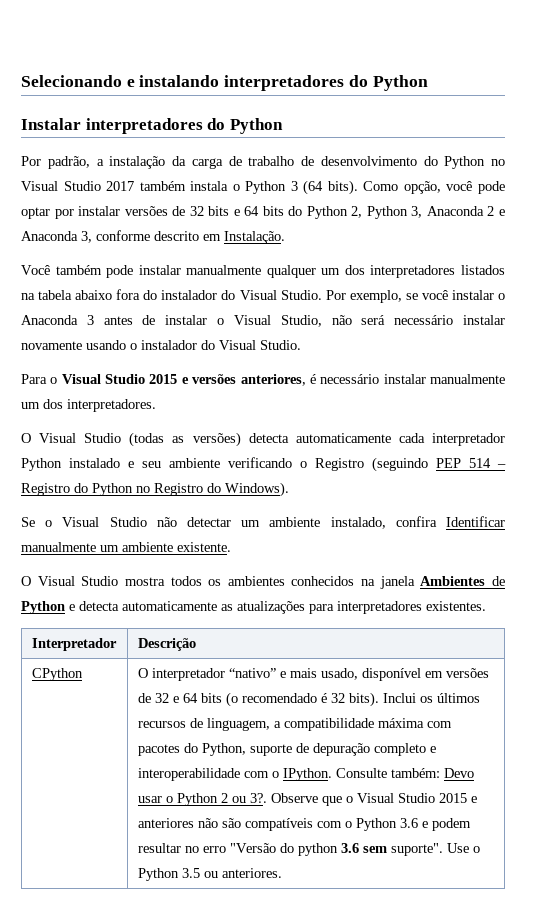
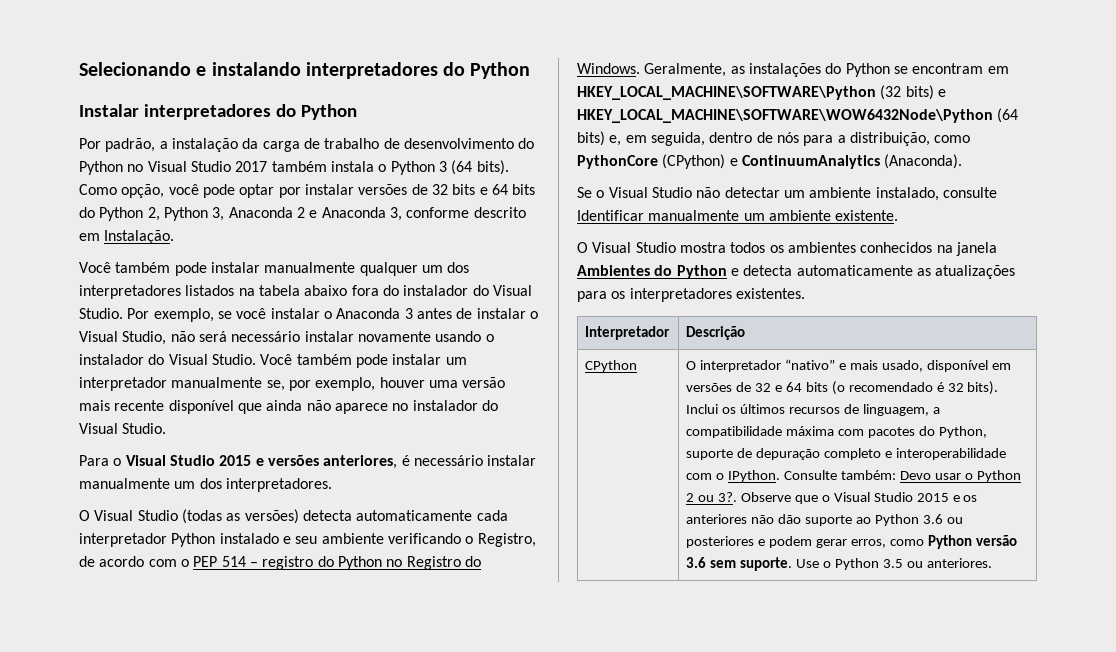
+ Você também pode instalar um interpretador manualmente se, por exemplo, houver uma versão mais recente disponível que ainda não aparece no instalador do Visual Studio.
- O Visual Studio (todas as versões) detecta automaticamente cada interpretador Python instalado e seu ambiente verificando o Registro (seguindo PEP 514 – Registro do Python no Registro do Windows).
+ O Visual Studio (todas as versões) detecta automaticamente cada interpretador Python instalado e seu ambiente verificando o Registro, de acordo com o PEP 514 – registro do Python no Registro do Windows. Geralmente, as instalações do Python se encontram em HKEY_LOCAL_MACHINE\SOFTWARE\Python (32 bits) e HKEY_LOCAL_MACHINE\SOFTWARE\WOW6432Node\Python (64 bits) e, em seguida, dentro de nós para a distribuição, como PythonCore (CPython) e ContinuumAnalytics (Anaconda).
- Se o Visual Studio não detectar um ambiente instalado, confira Identificar manualmente um ambiente existente.
+ Se o Visual Studio não detectar um ambiente instalado, consulte Identificar manualmente um ambiente existente.
- O Visual Studio mostra todos os ambientes conhecidos na janela Ambientes de Python e detecta automaticamente as atualizações para interpretadores existentes.
+ O Visual Studio mostra todos os ambientes conhecidos na janela Ambientes do Python e detecta automaticamente as atualizações para os interpretadores existentes.
- Observe que o Visual Studio 2015 e anteriores não são compatíveis com o Python 3.6 e podem resultar no erro "Versão do python 3.6 sem suporte".
+ Observe que o Visual Studio 2015 e os anteriores não dão suporte ao Python 3.6 ou posteriores e podem gerar erros, como Python versão 3.6 sem suporte.

